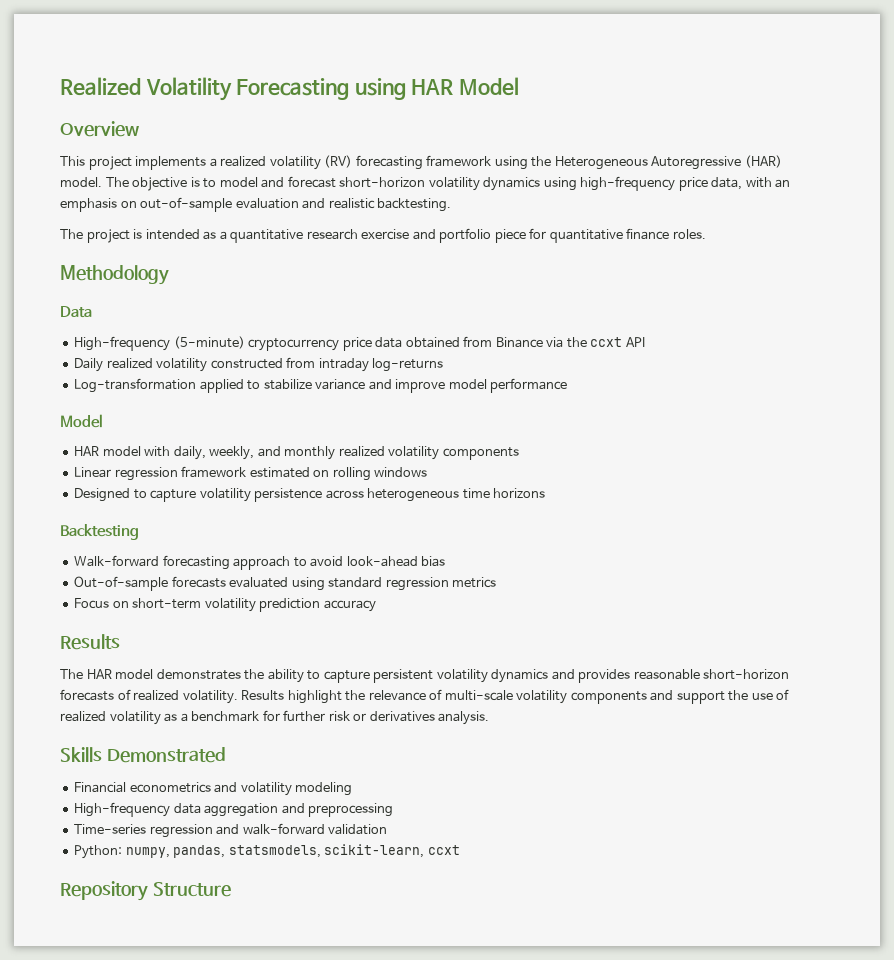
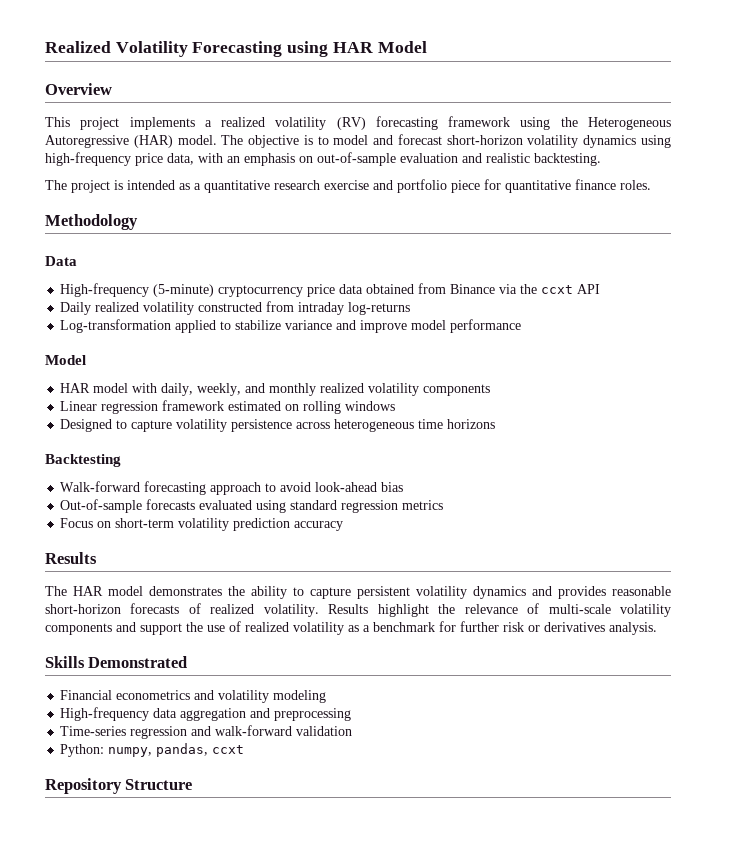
- Python: numpy, pandas, statsmodels, scikit-learn, ccxt
+ Python: numpy, pandas, ccxt

